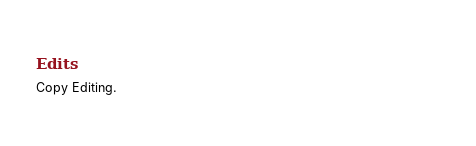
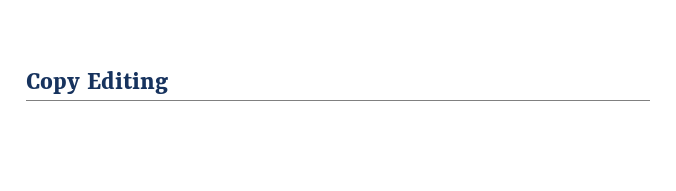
- Edits
- Copy Editing.
+ Copy Editing

